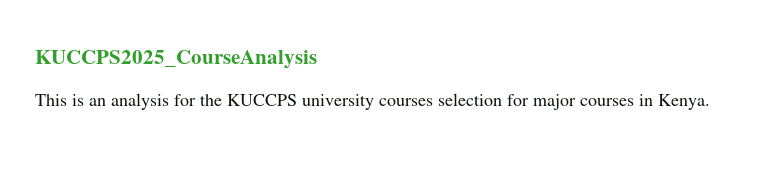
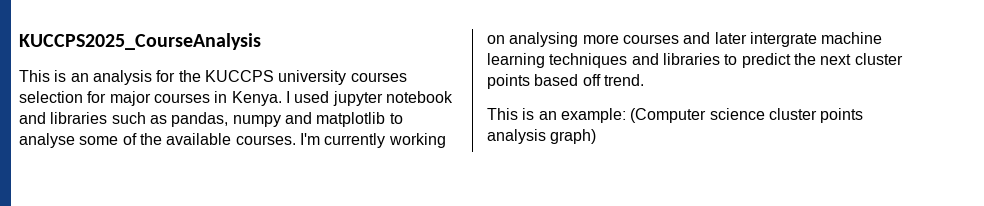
+ I used jupyter notebook and libraries such as pandas, numpy and matplotlib to analyse some of the available courses. I'm currently working on analysing more courses and later intergrate machine learning techniques and libraries to predict the next cluster points based off trend.
+ This is an example: (Computer science cluster points analysis graph)

